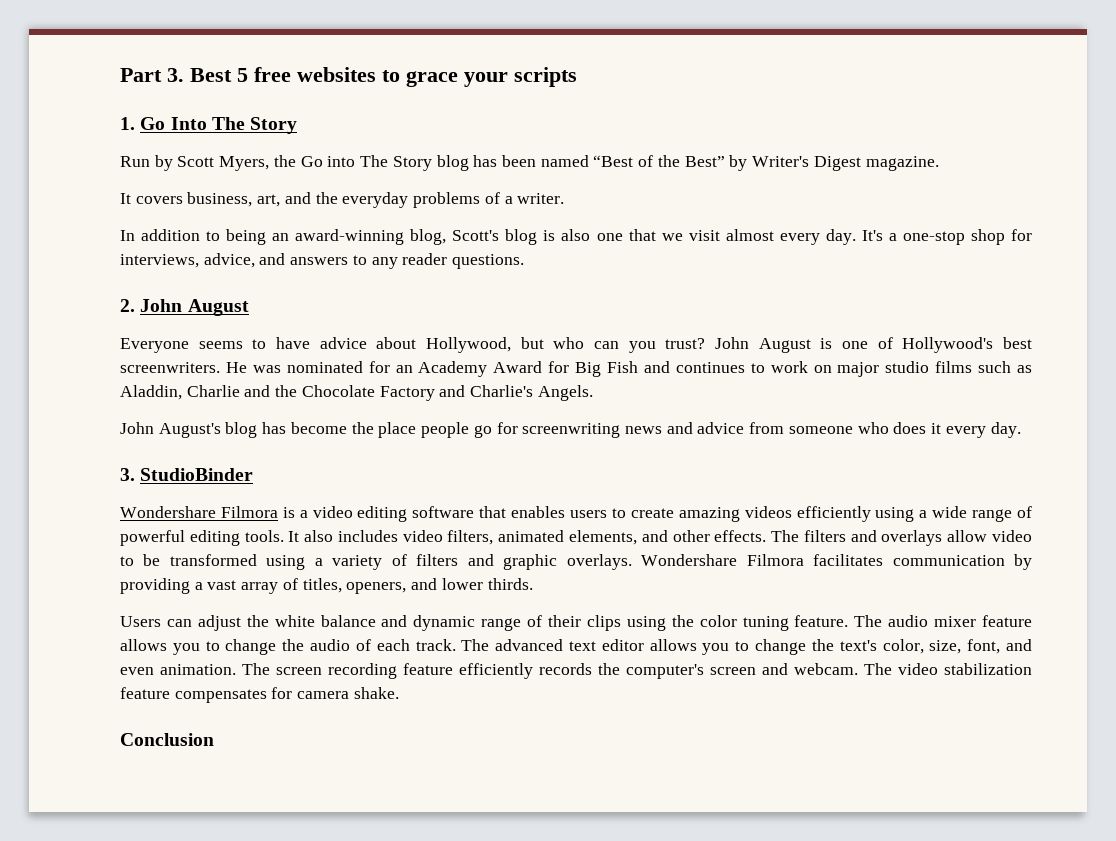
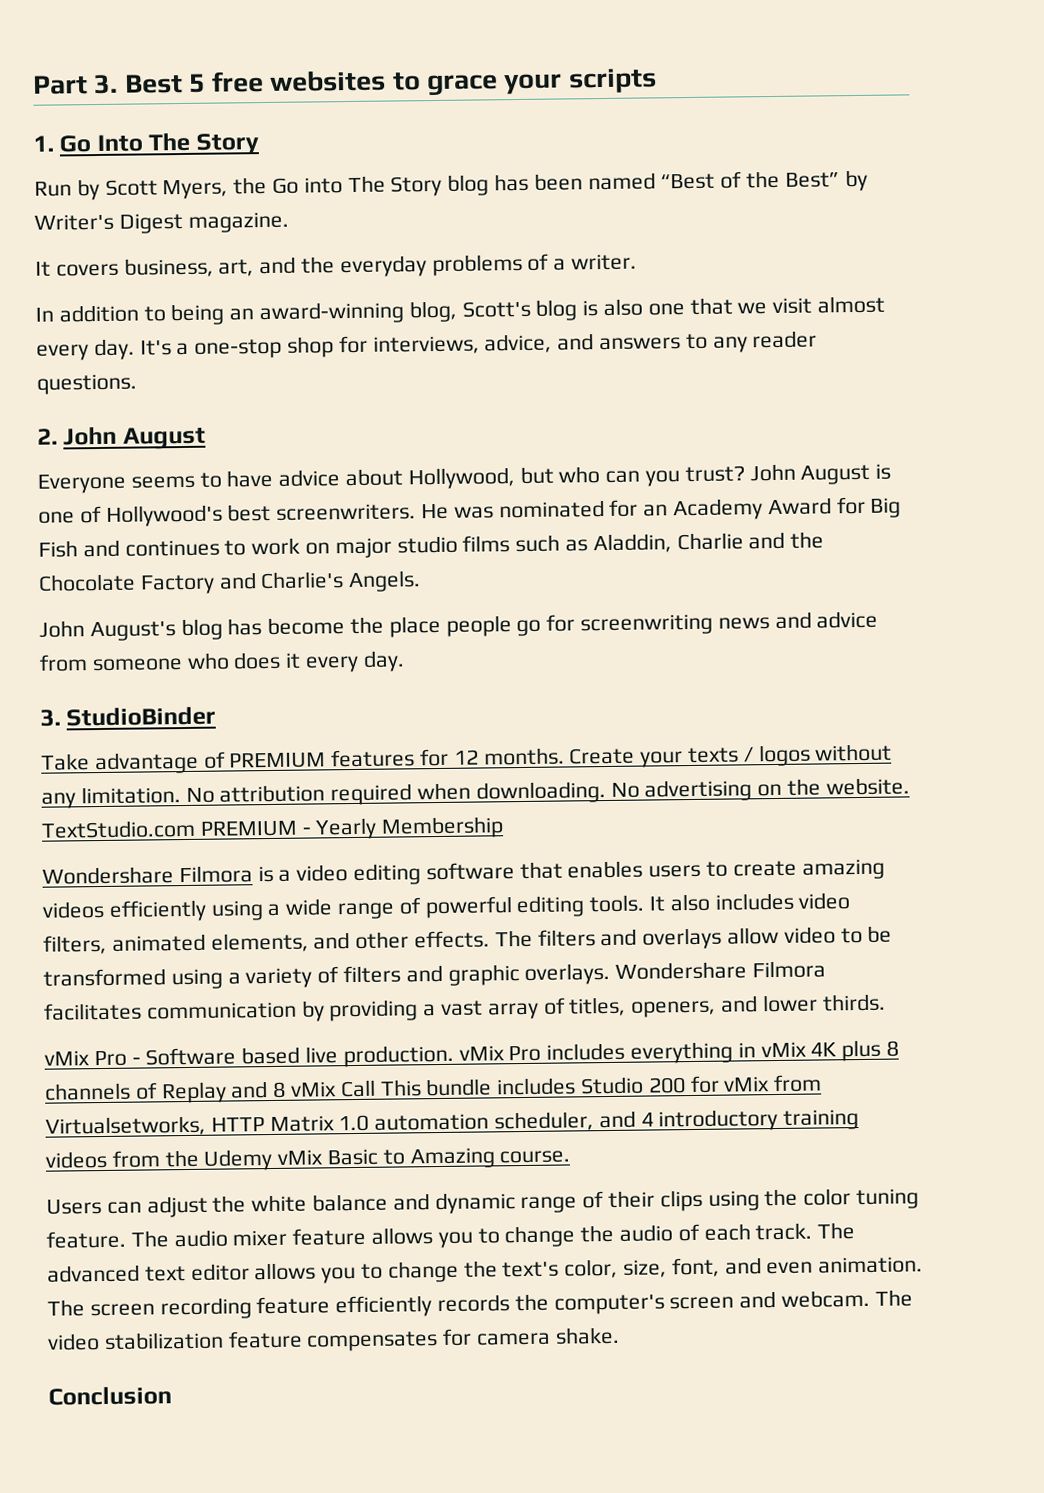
+ Take advantage of PREMIUM features for 12 months. Create your texts / logos without any limitation. No attribution required when downloading. No advertising on the website. TextStudio.com PREMIUM - Yearly Membership
+ vMix Pro - Software based live production. vMix Pro includes everything in vMix 4K plus 8 channels of Replay and 8 vMix Call This bundle includes Studio 200 for vMix from Virtualsetworks, HTTP Matrix 1.0 automation scheduler, and 4 introductory training videos from the Udemy vMix Basic to Amazing course.

